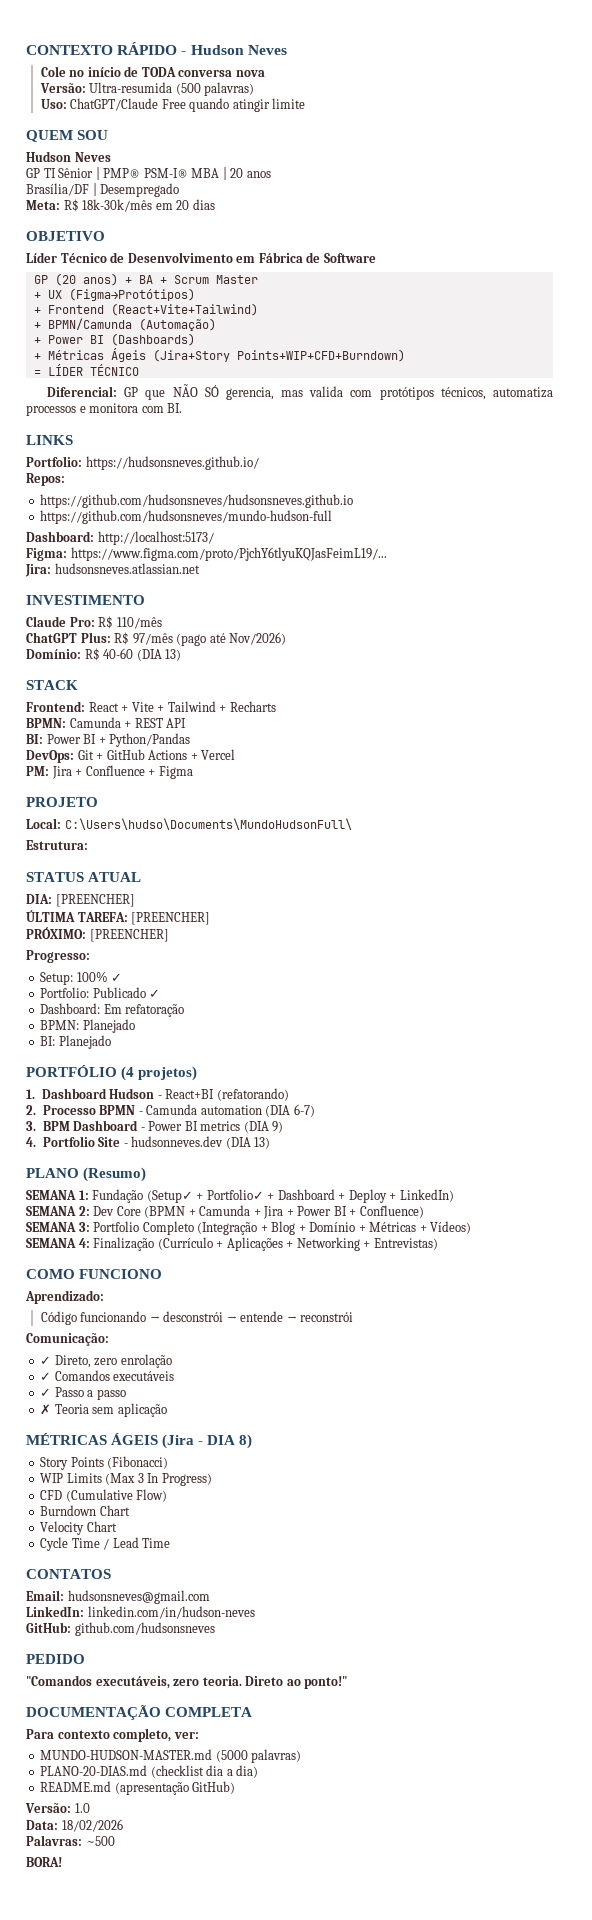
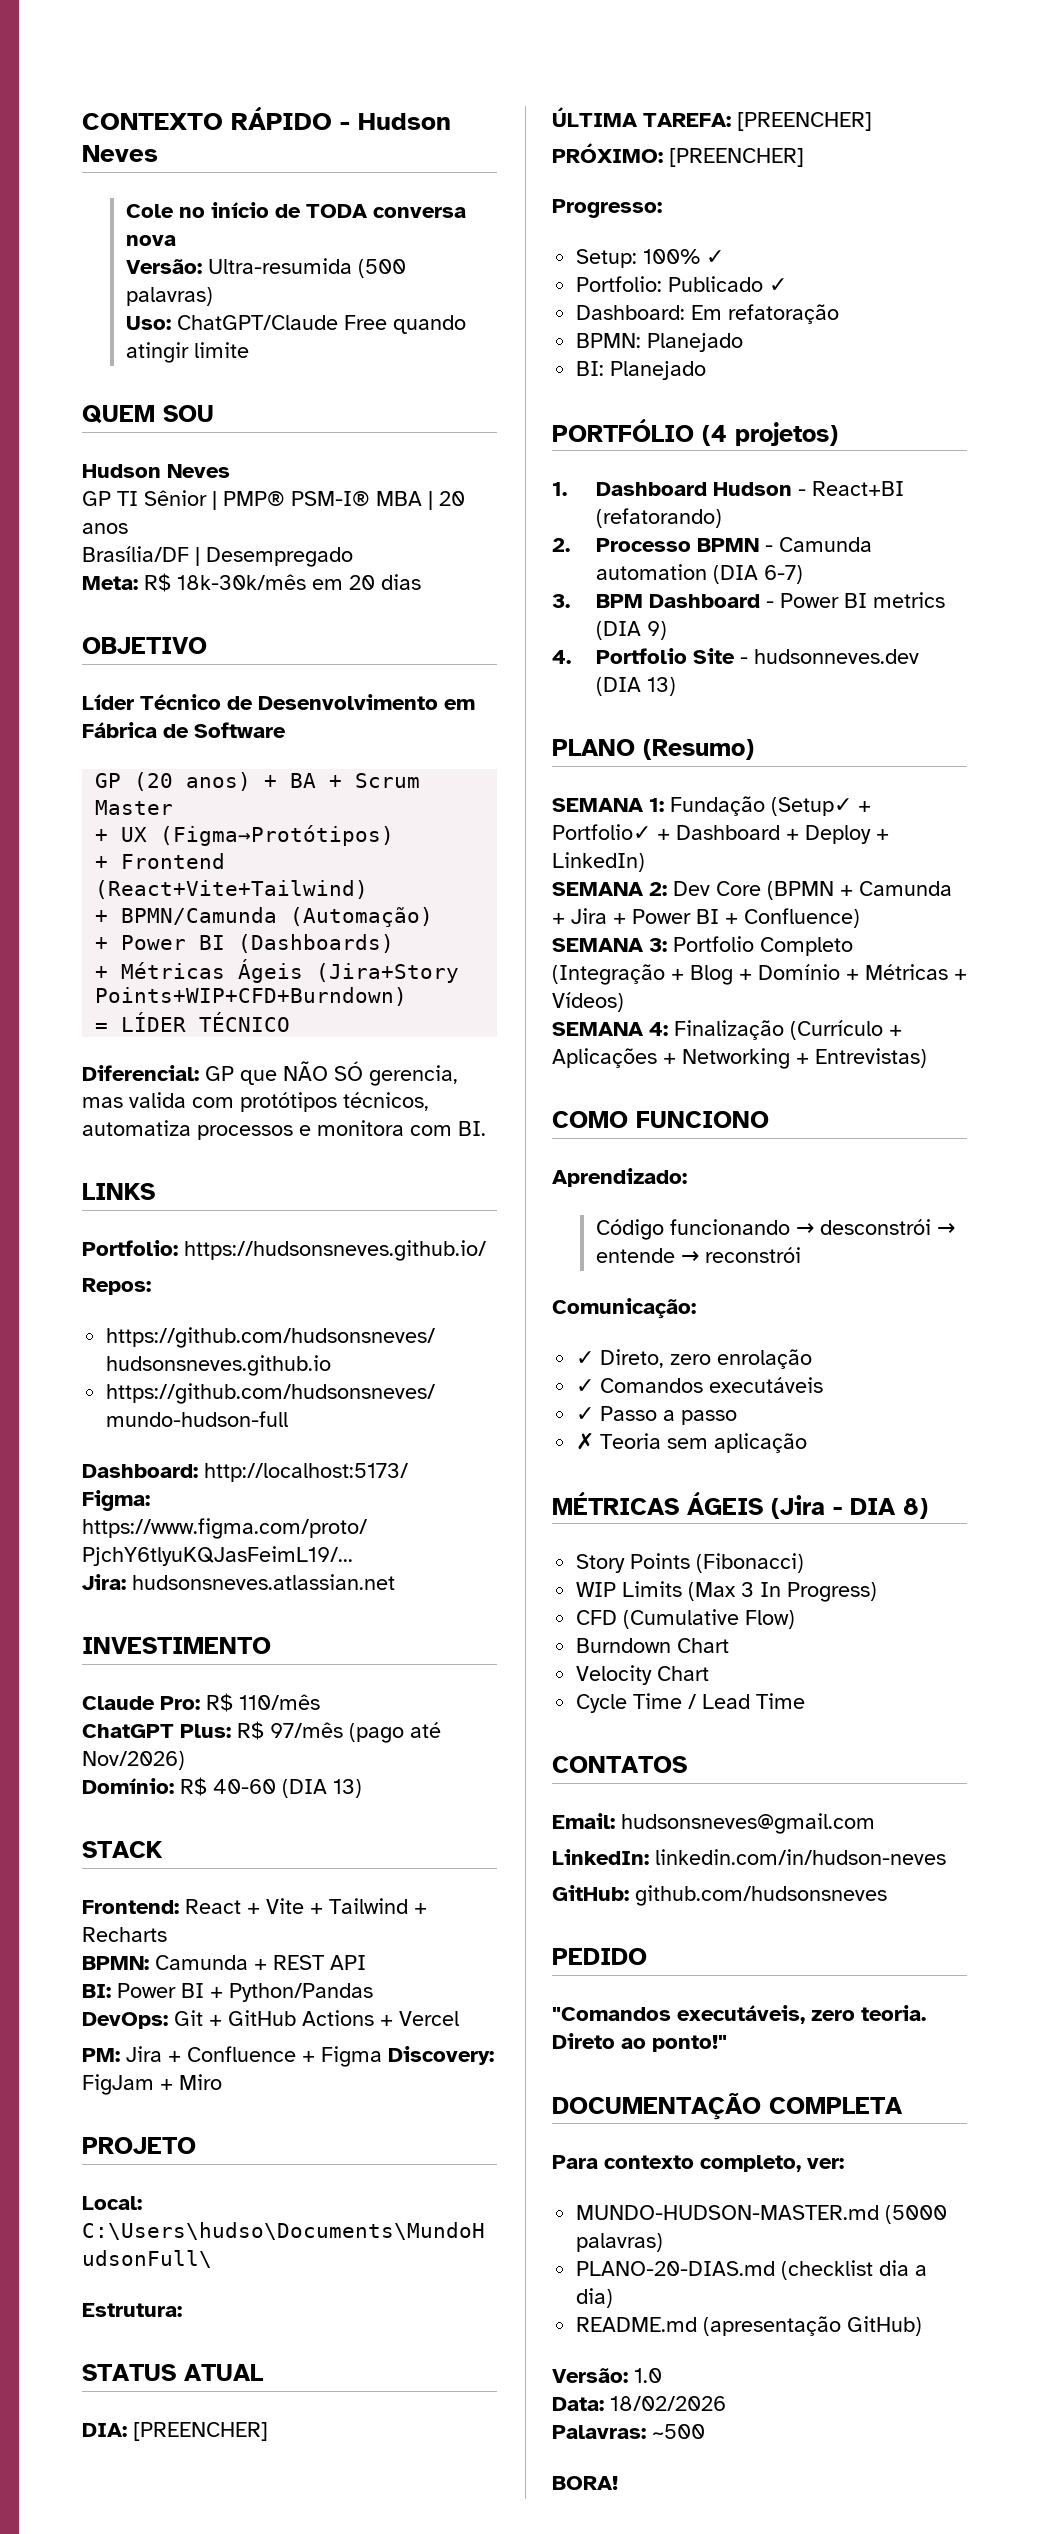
- PM: Jira + Confluence + Figma
+ PM: Jira + Confluence + Figma Discovery: FigJam + Miro

